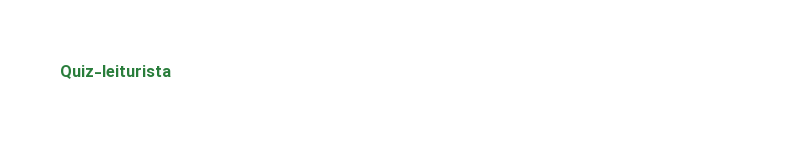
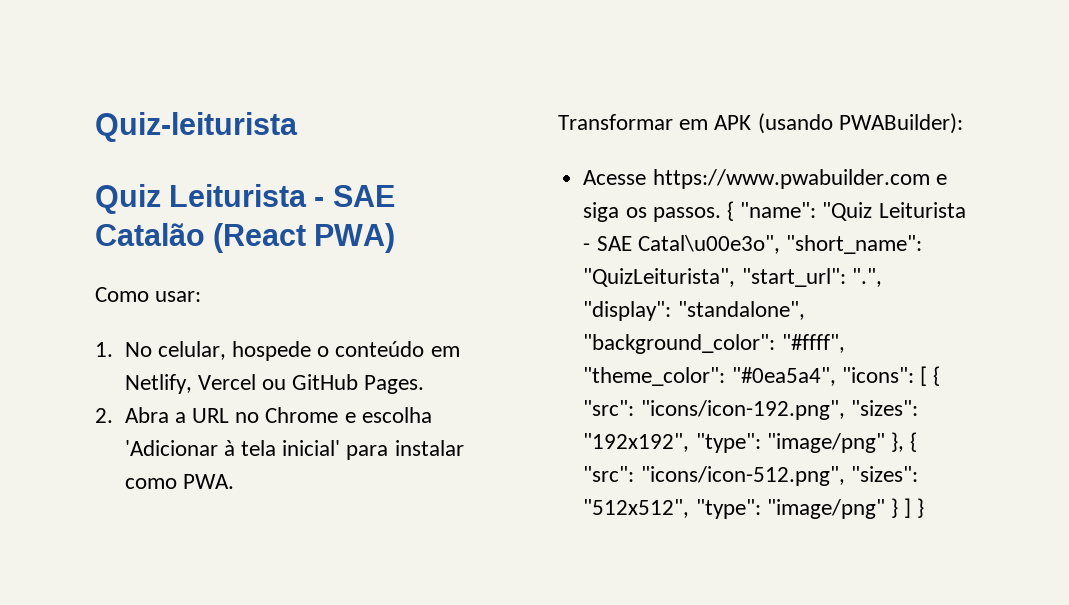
+ Quiz Leiturista - SAE Catalão (React PWA)
+ Como usar:
+ 1. No celular, hospede o conteúdo em Netlify, Vercel ou GitHub Pages.
+ 2. Abra a URL no Chrome e escolha 'Adicionar à tela inicial' para instalar como PWA.
+ Transformar em APK (usando PWABuilder):
+ Acesse https://www.pwabuilder.com e siga os passos. { "name": "Quiz Leiturista - SAE Catal\u00e3o", "short_name": "QuizLeiturista", "start_url": ".", "display": "standalone", "background_color": "#ffff", "theme_color": "#0ea5a4", "icons": [ { "src": "icons/icon-192.png", "sizes": "192x192", "type": "image/png" }, { "src": "icons/icon-512.png", "sizes": "512x512", "type": "image/png" } ] }

